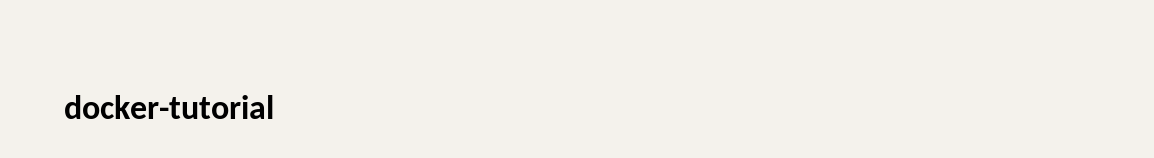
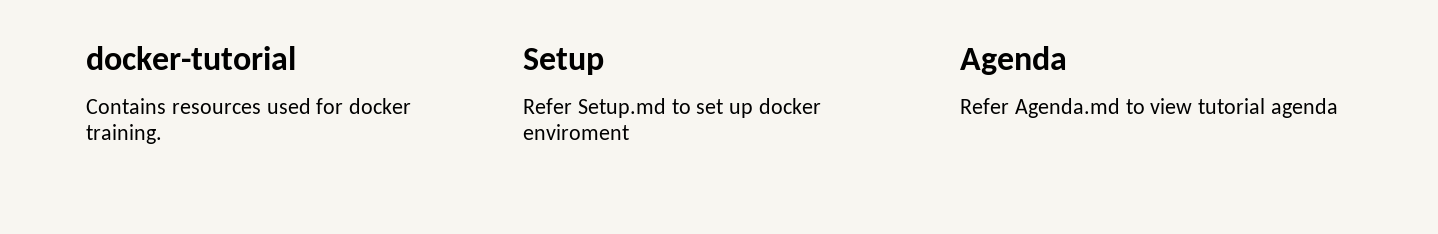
+ Contains resources used for docker training.
+ Setup
+ Refer Setup.md to set up docker enviroment
+ Agenda
+ Refer Agenda.md to view tutorial agenda

